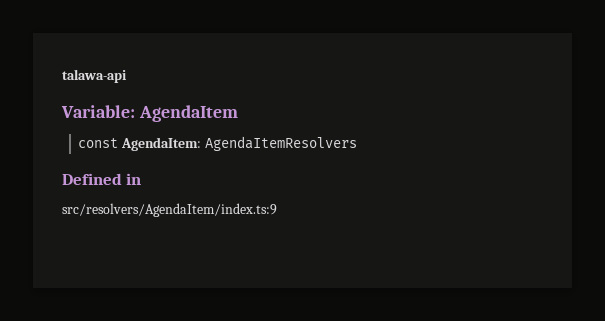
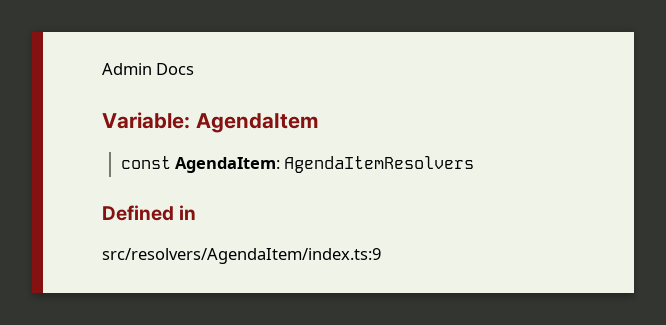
- talawa-api
+ Admin Docs

